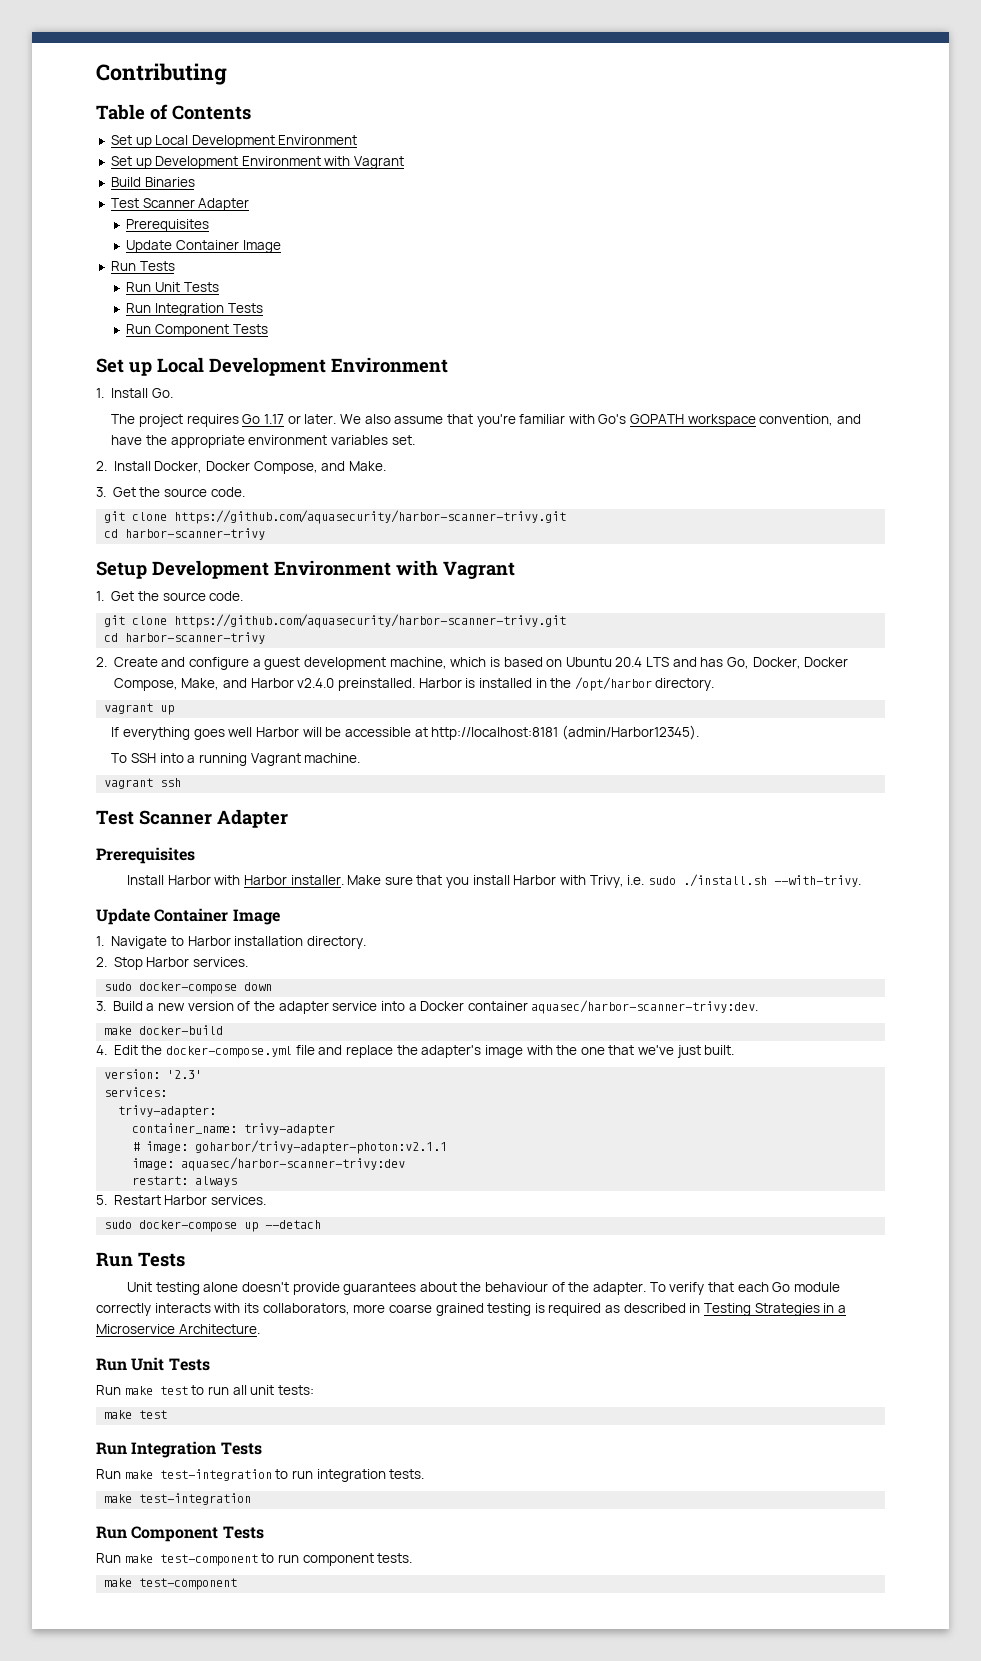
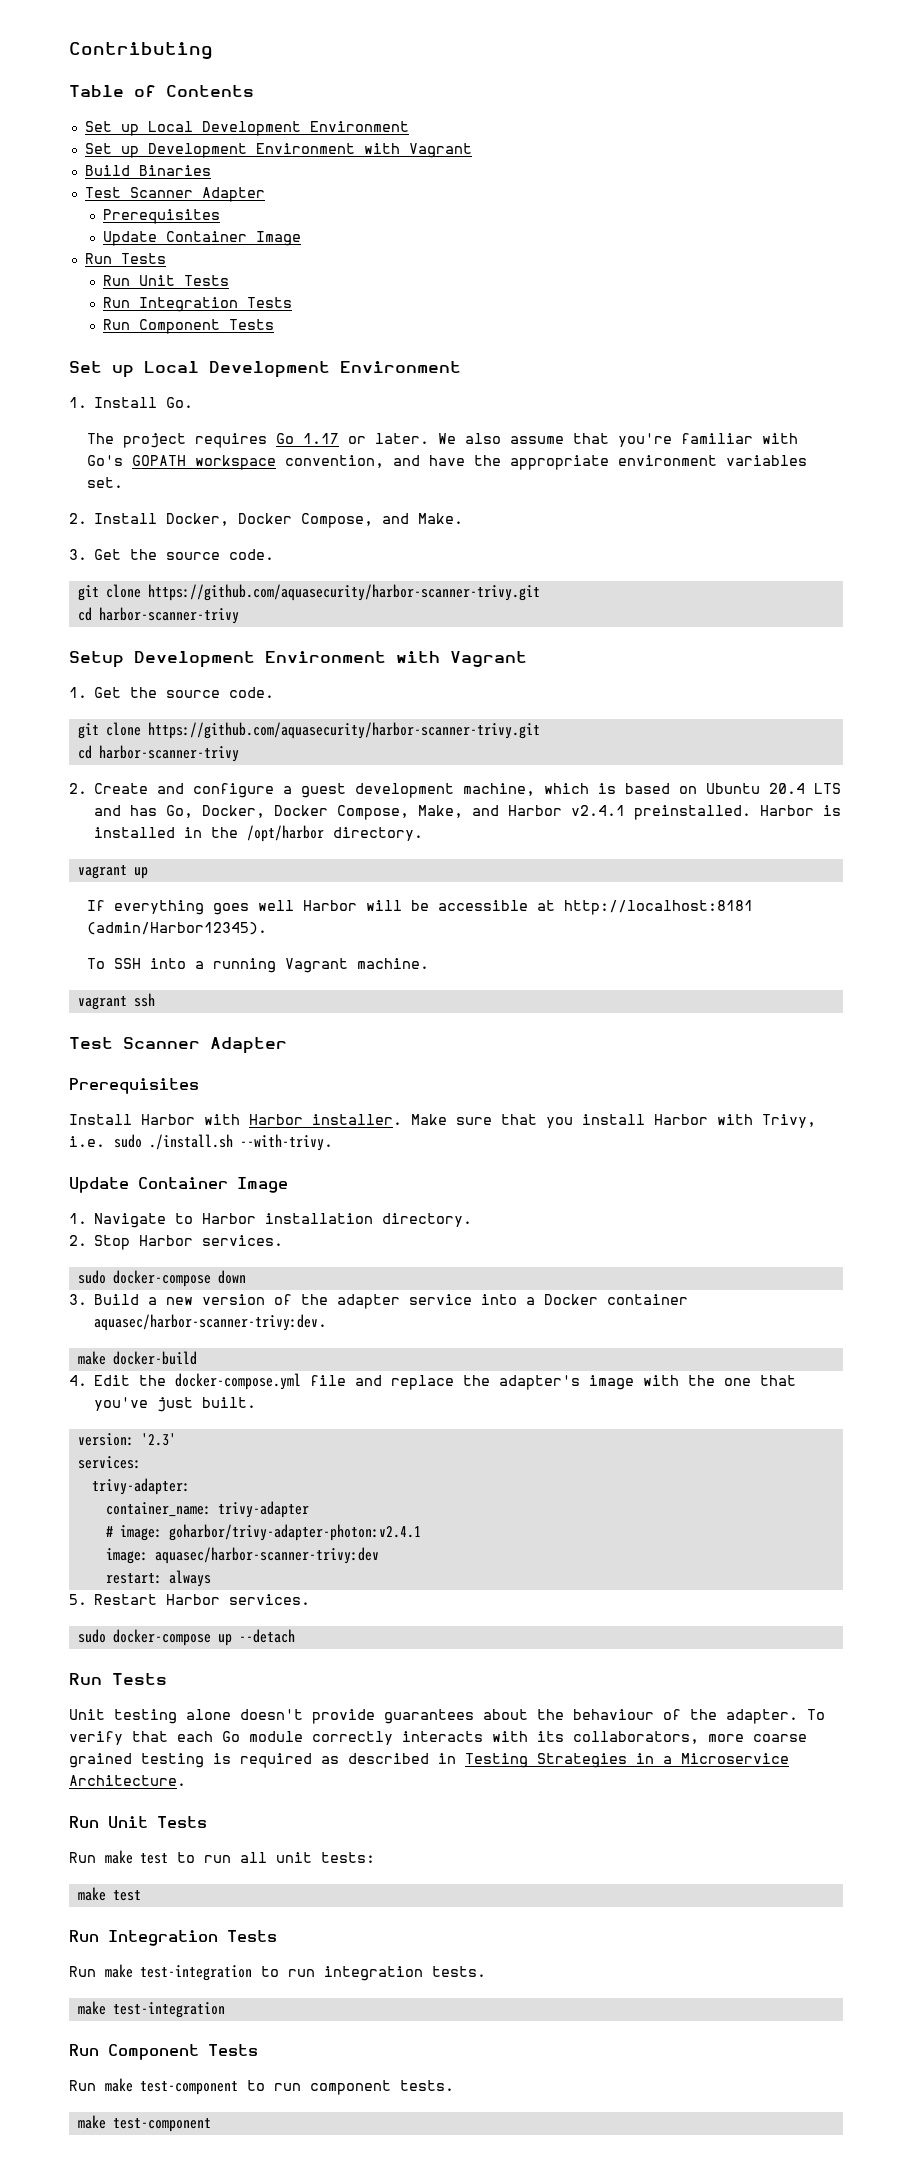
- 2. Create and configure a guest development machine, which is based on Ubuntu 20.4 LTS and has Go, Docker, Docker Compose, Make, and Harbor v2.4.0 preinstalled.
+ 2. Create and configure a guest development machine, which is based on Ubuntu 20.4 LTS and has Go, Docker, Docker Compose, Make, and Harbor v2.4.1 preinstalled.
- 4. Edit the docker-compose.yml file and replace the adapter's image with the one that we've just built.
+ 4. Edit the docker-compose.yml file and replace the adapter's image with the one that you've just built.
- # image: goharbor/trivy-adapter-photon:v2.1.1
+ # image: goharbor/trivy-adapter-photon:v2.4.1

